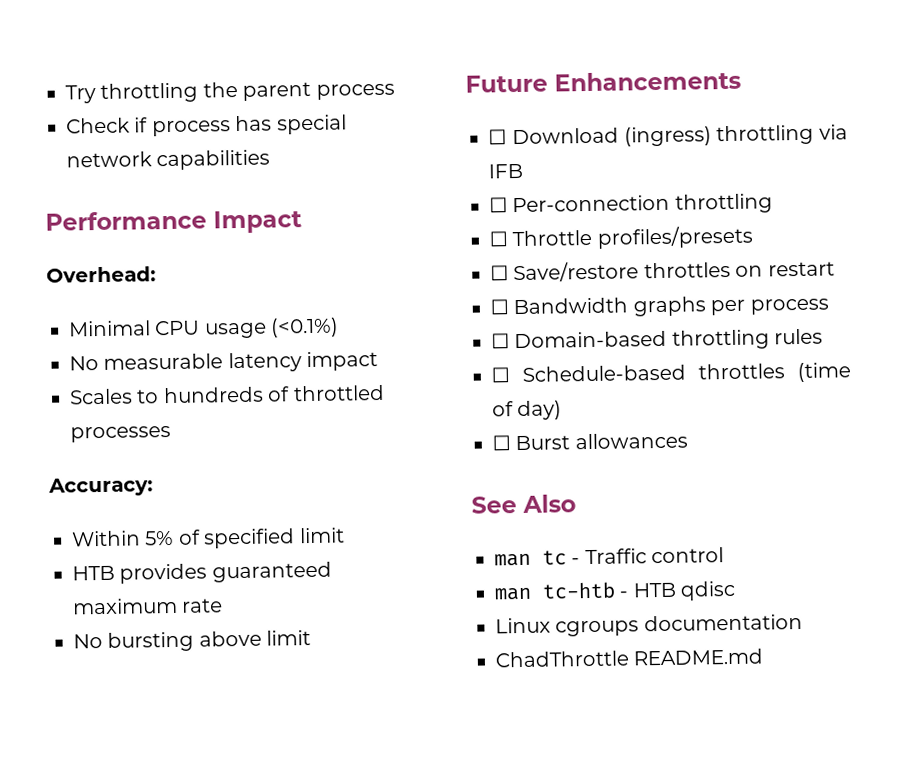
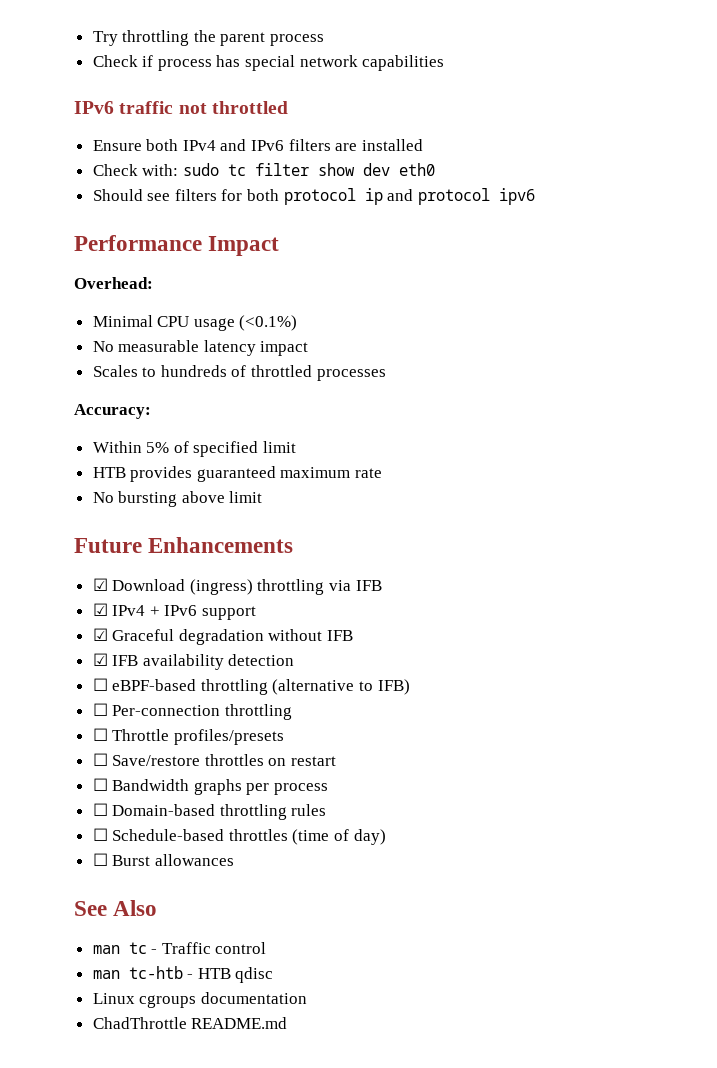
+ IPv6 traffic not throttled
+ Ensure both IPv4 and IPv6 filters are installed
+ Check with: sudo tc filter show dev eth0
+ Should see filters for both protocol ip and protocol ipv6
- ☐ Download (ingress) throttling via IFB
+ ☑ Download (ingress) throttling via IFB
+ ☑ IPv4 + IPv6 support
+ ☑ Graceful degradation without IFB
+ ☑ IFB availability detection
+ ☐ eBPF-based throttling (alternative to IFB)

